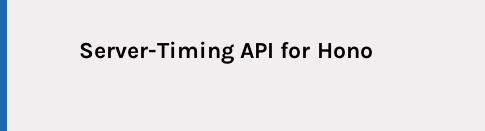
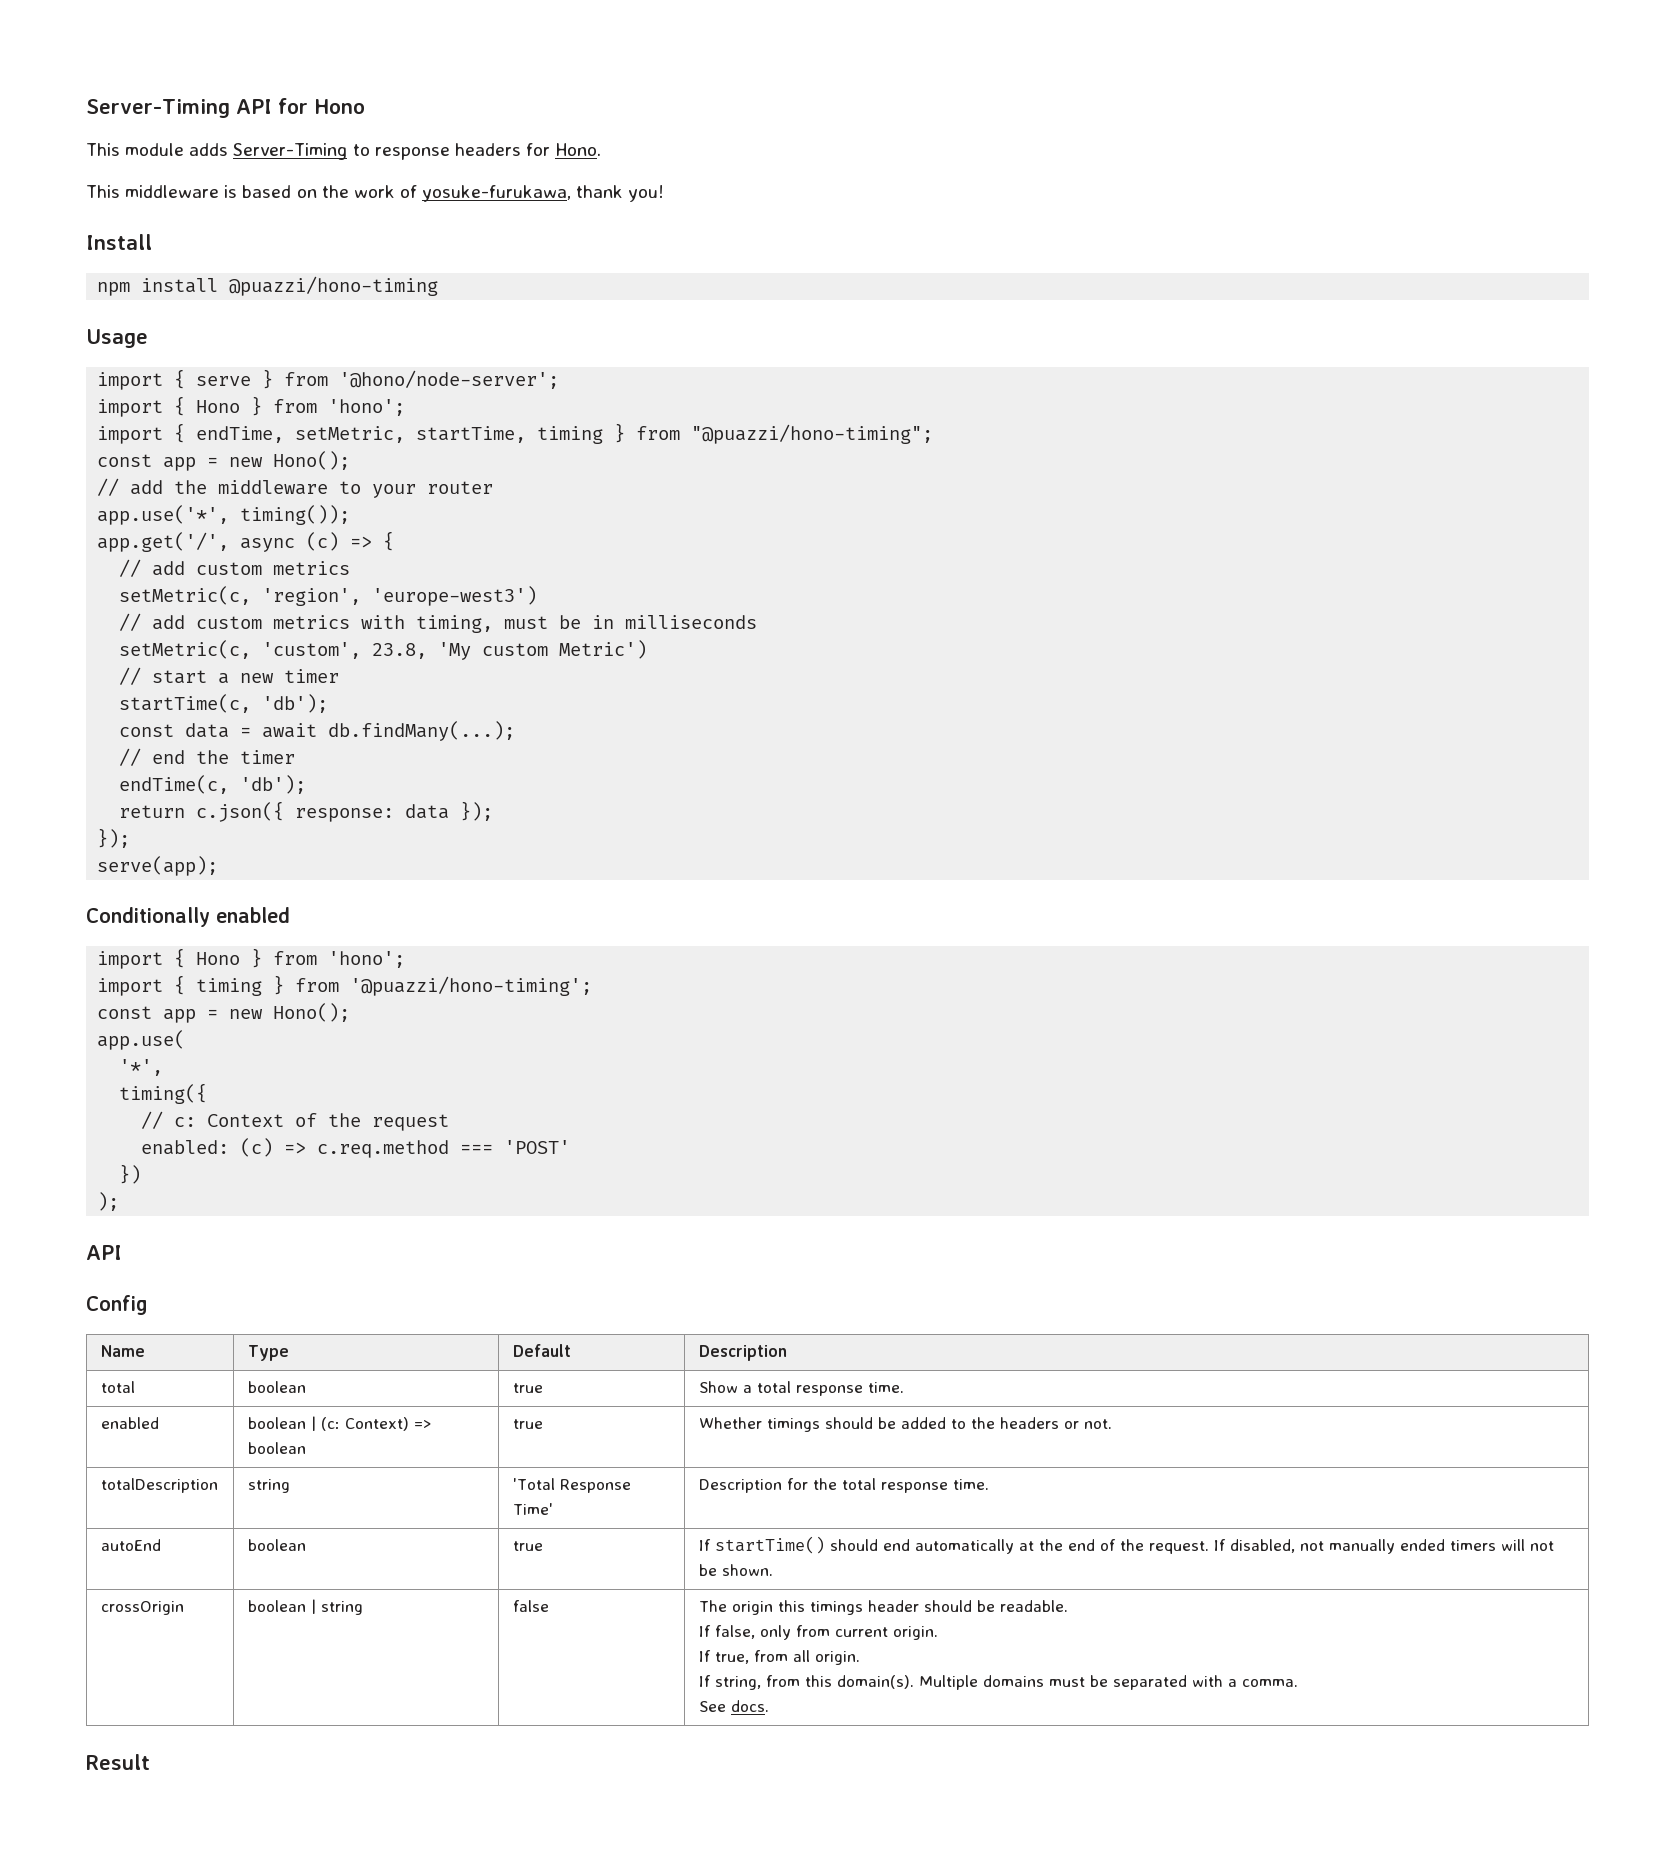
+ This module adds Server-Timing to response headers for Hono.
+ This middleware is based on the work of yosuke-furukawa, thank you!
+ Install
+ npm install @puazzi/hono-timing
+ Usage
+ import { serve } from '@hono/node-server';
+ import { Hono } from 'hono';
+ import { endTime, setMetric, startTime, timing } from "@puazzi/hono-timing";
+ const app = new Hono();
+ // add the middleware to your router
+ app.use('*', timing());
+ app.get('/', async (c) => {
+ // add custom metrics
+ setMetric(c, 'region', 'europe-west3')
+ // add custom metrics with timing, must be in milliseconds
+ setMetric(c, 'custom', 23.8, 'My custom Metric')
+ // start a new timer
+ startTime(c, 'db');
+ const data = await db.findMany(...);
+ // end the timer
+ endTime(c, 'db');
+ return c.json({ response: data });
+ });
+ serve(app);
+ Conditionally enabled
+ import { Hono } from 'hono';
+ import { timing } from '@puazzi/hono-timing';
+ const app = new Hono();
+ app.use(
+ '*',
+ timing({
+ // c: Context of the request
+ enabled: (c) => c.req.method === 'POST'
+ })
+ );
+ API
+ Config
+ Name | Type | Default | Description
+ total | boolean | true | Show a total response time.
+ enabled | boolean | (c: Context) => boolean | true | Whether timings should be added to the headers or not.
+ totalDescription | string | 'Total Response Time' | Description for the total response time.
+ autoEnd | boolean | true | If startTime() should end automatically at the end of the request. If disabled, not manually ended timers will not be shown.
+ crossOrigin | boolean | string | false | The origin this timings header should be readable.
+ If false, only from current origin.
+ If true, from all origin.
+ If string, from this domain(s). Multiple domains must be separated with a comma.
+ See docs.
+ Result

